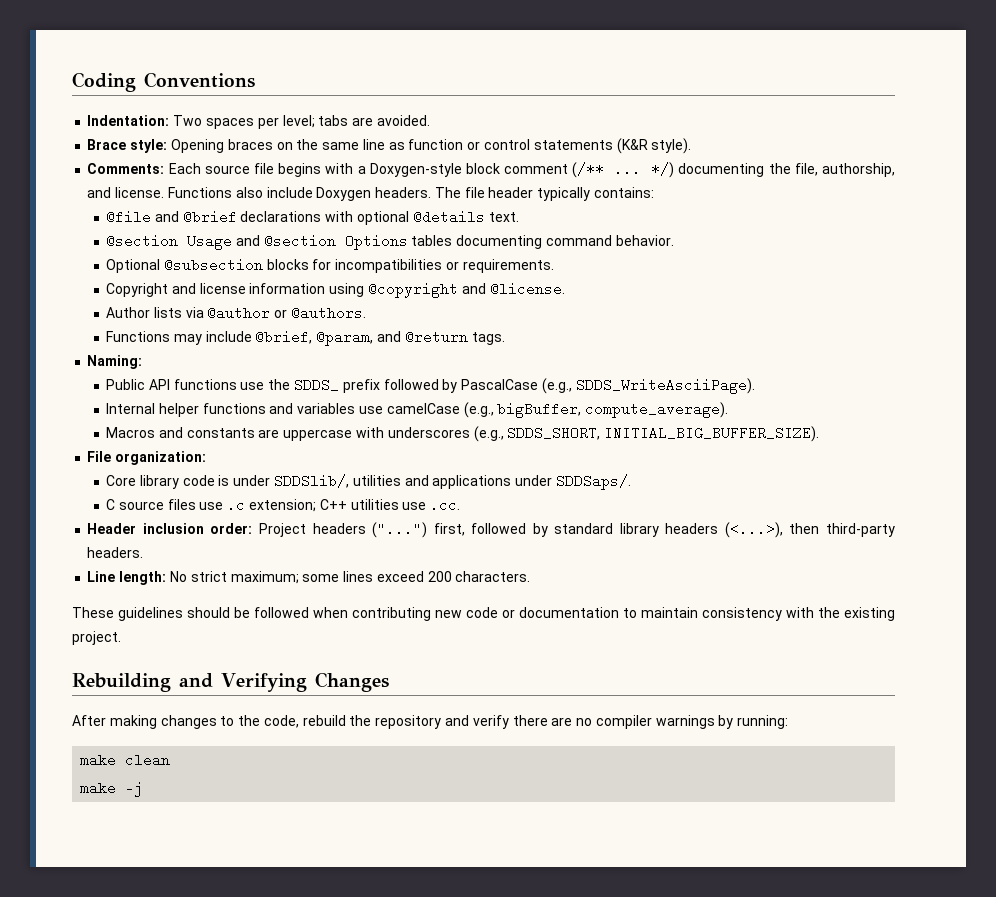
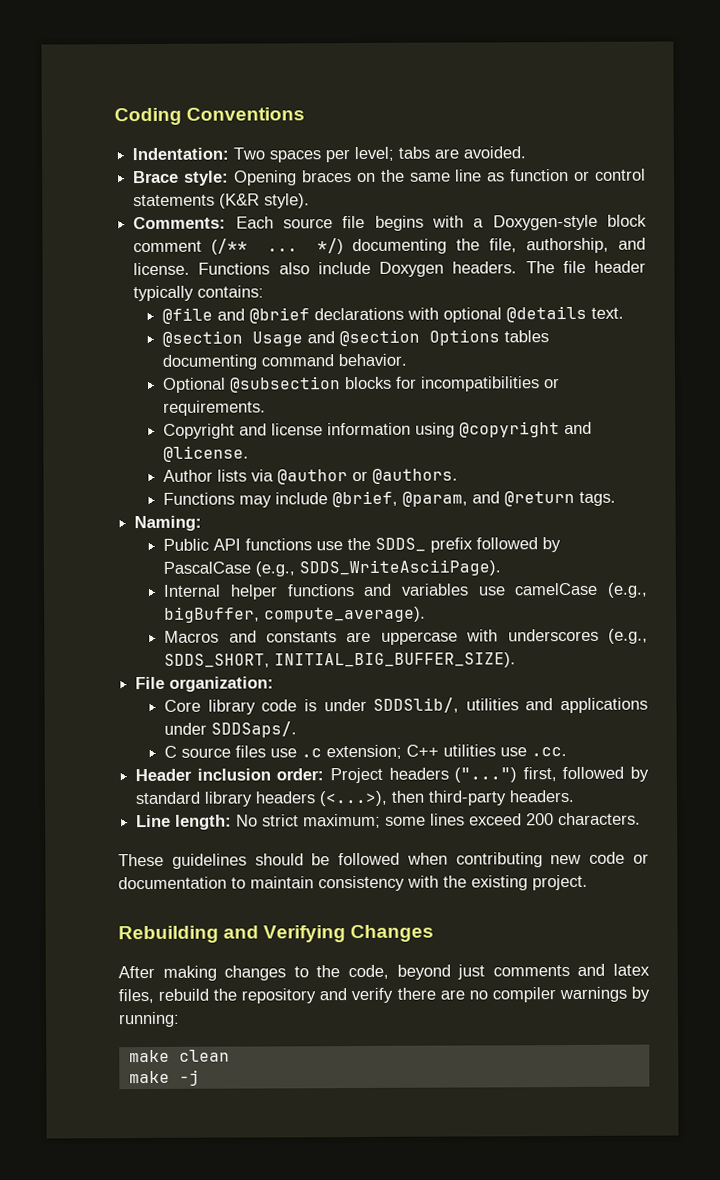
- After making changes to the code, rebuild the repository and verify there are no compiler warnings by running:
+ After making changes to the code, beyond just comments and latex files, rebuild the repository and verify there are no compiler warnings by running:

